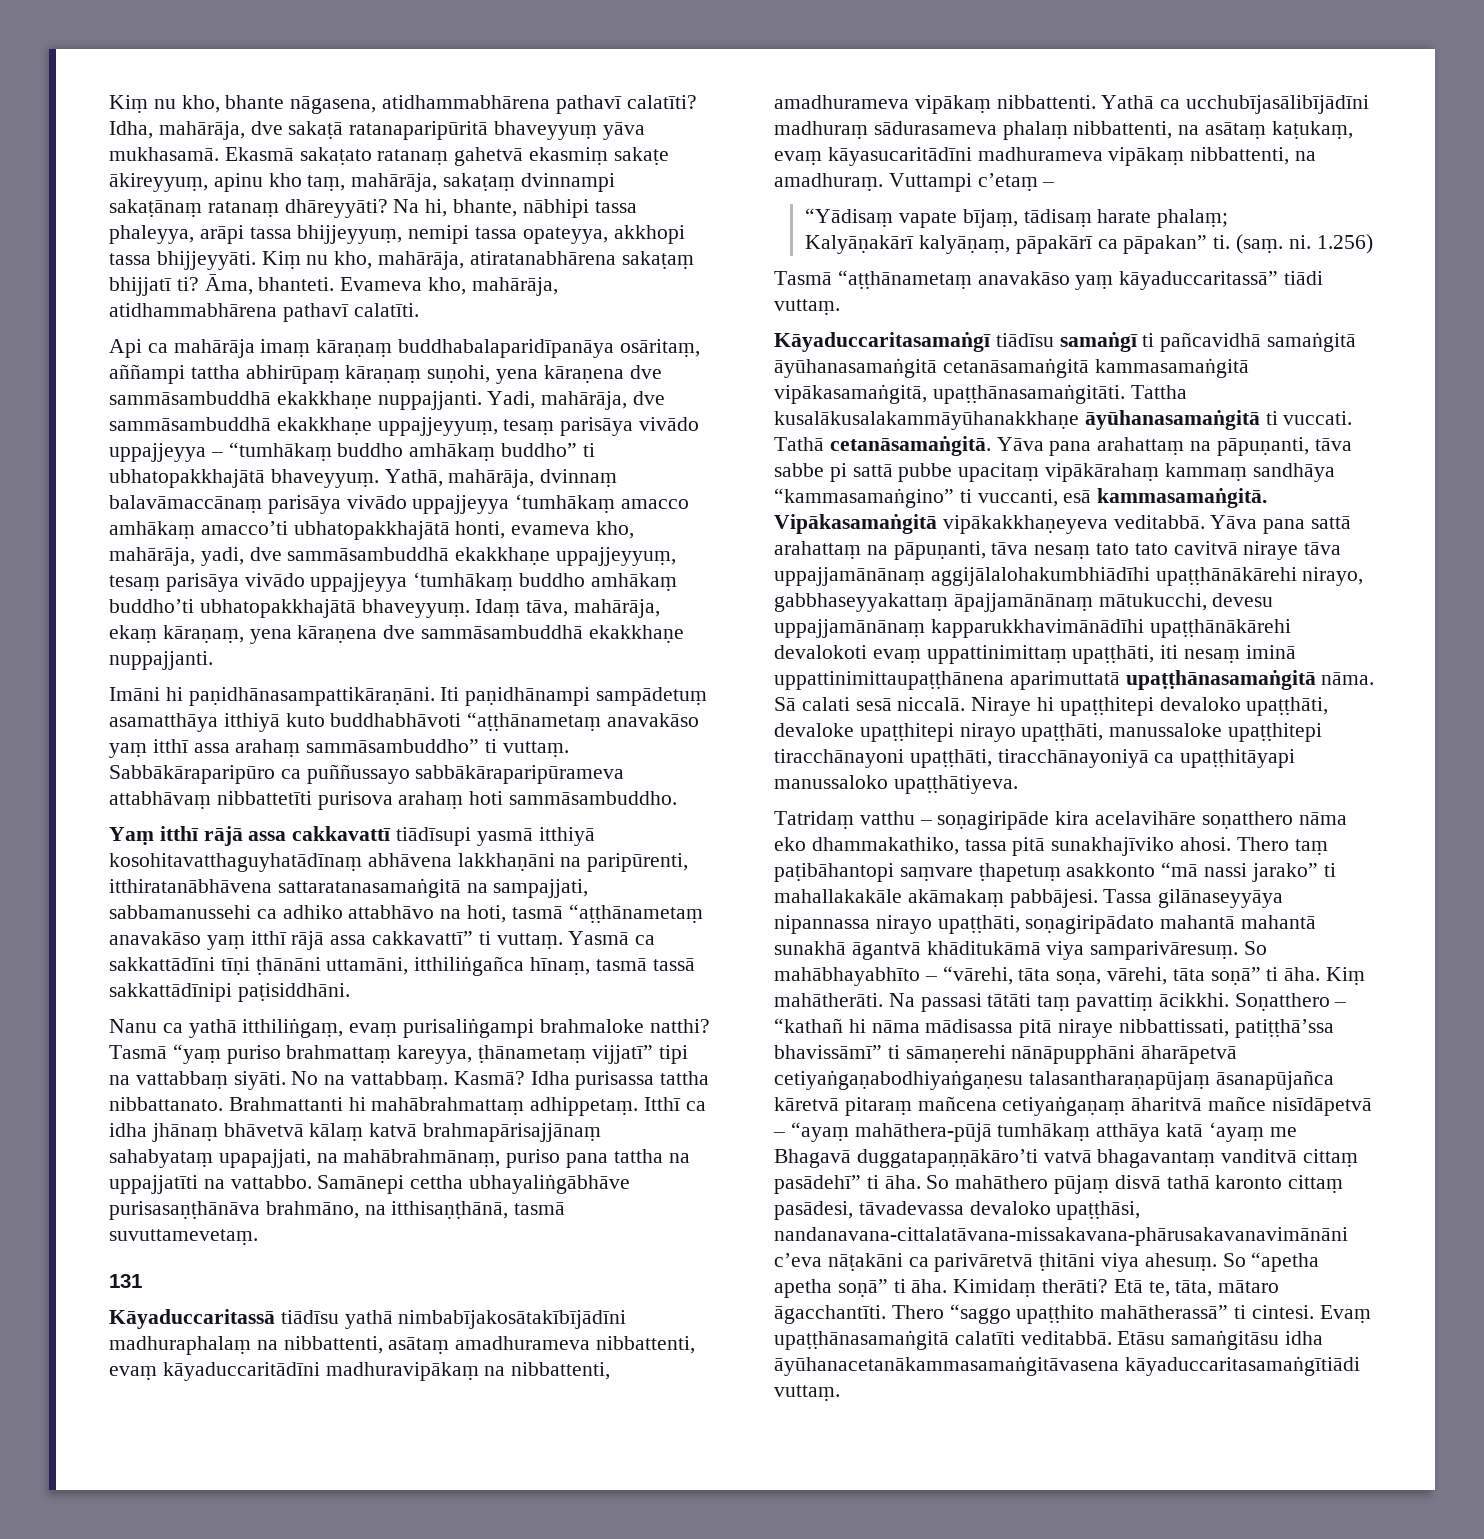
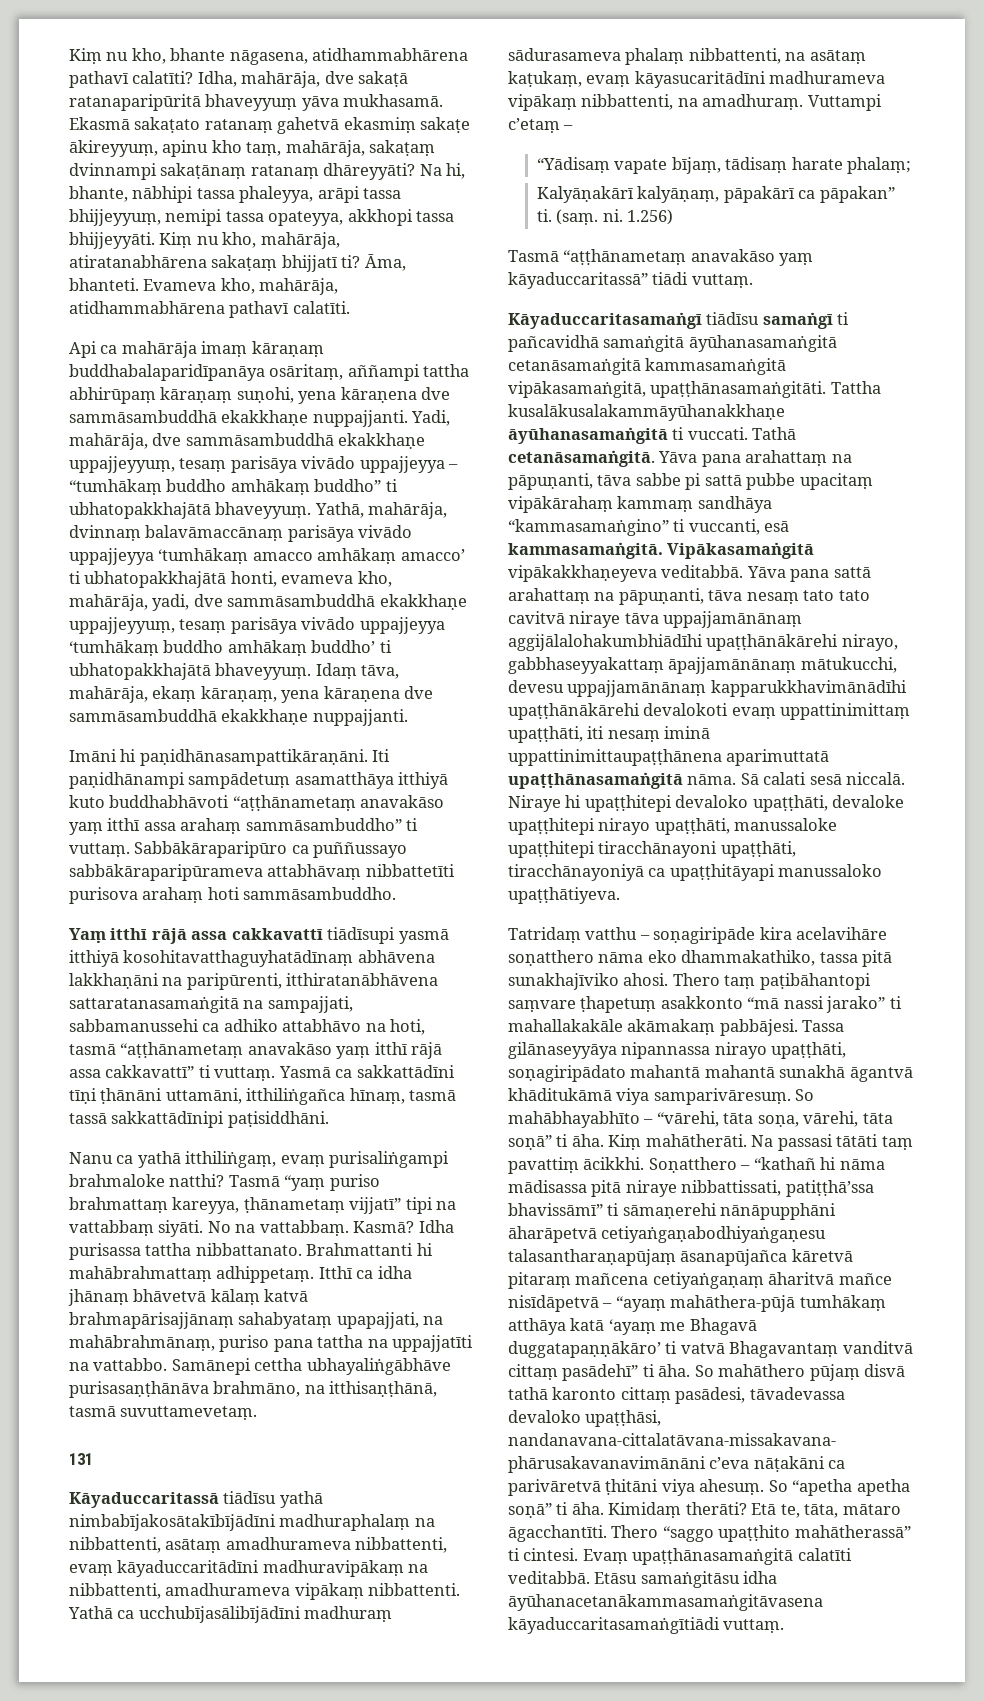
- Yathā, mahārāja, dvinnaṃ balavāmaccānaṃ parisāya vivādo uppajjeyya ‘tumhākaṃ amacco amhākaṃ amacco’ti ubhatopakkhajātā honti, evameva kho, mahārāja, yadi, dve sammāsambuddhā ekakkhaṇe uppajjeyyuṃ, tesaṃ parisāya vivādo uppajjeyya ‘tumhākaṃ buddho amhākaṃ buddho’ti ubhatopakkhajātā bhaveyyuṃ.
+ Yathā, mahārāja, dvinnaṃ balavāmaccānaṃ parisāya vivādo uppajjeyya ‘tumhākaṃ amacco amhākaṃ amacco’ ti ubhatopakkhajātā honti, evameva kho, mahārāja, yadi, dve sammāsambuddhā ekakkhaṇe uppajjeyyuṃ, tesaṃ parisāya vivādo uppajjeyya ‘tumhākaṃ buddho amhākaṃ buddho’ ti ubhatopakkhajātā bhaveyyuṃ.
- Soṇatthero – “kathañ hi nāma mādisassa pitā niraye nibbattissati, patiṭṭhā’ssa bhavissāmī” ti sāmaṇerehi nānāpupphāni āharāpetvā cetiyaṅgaṇabodhiyaṅgaṇesu talasantharaṇapūjaṃ āsanapūjañca kāretvā pitaraṃ mañcena cetiyaṅgaṇaṃ āharitvā mañce nisīdāpetvā – “ayaṃ mahāthera-pūjā tumhākaṃ atthāya katā ‘ayaṃ me Bhagavā duggatapaṇṇākāro’ti vatvā bhagavantaṃ vanditvā cittaṃ pasādehī” ti āha.
+ Soṇatthero – “kathañ hi nāma mādisassa pitā niraye nibbattissati, patiṭṭhā’ssa bhavissāmī” ti sāmaṇerehi nānāpupphāni āharāpetvā cetiyaṅgaṇabodhiyaṅgaṇesu talasantharaṇapūjaṃ āsanapūjañca kāretvā pitaraṃ mañcena cetiyaṅgaṇaṃ āharitvā mañce nisīdāpetvā – “ayaṃ mahāthera-pūjā tumhākaṃ atthāya katā ‘ayaṃ me Bhagavā duggatapaṇṇākāro’ ti vatvā Bhagavantaṃ vanditvā cittaṃ pasādehī” ti āha.

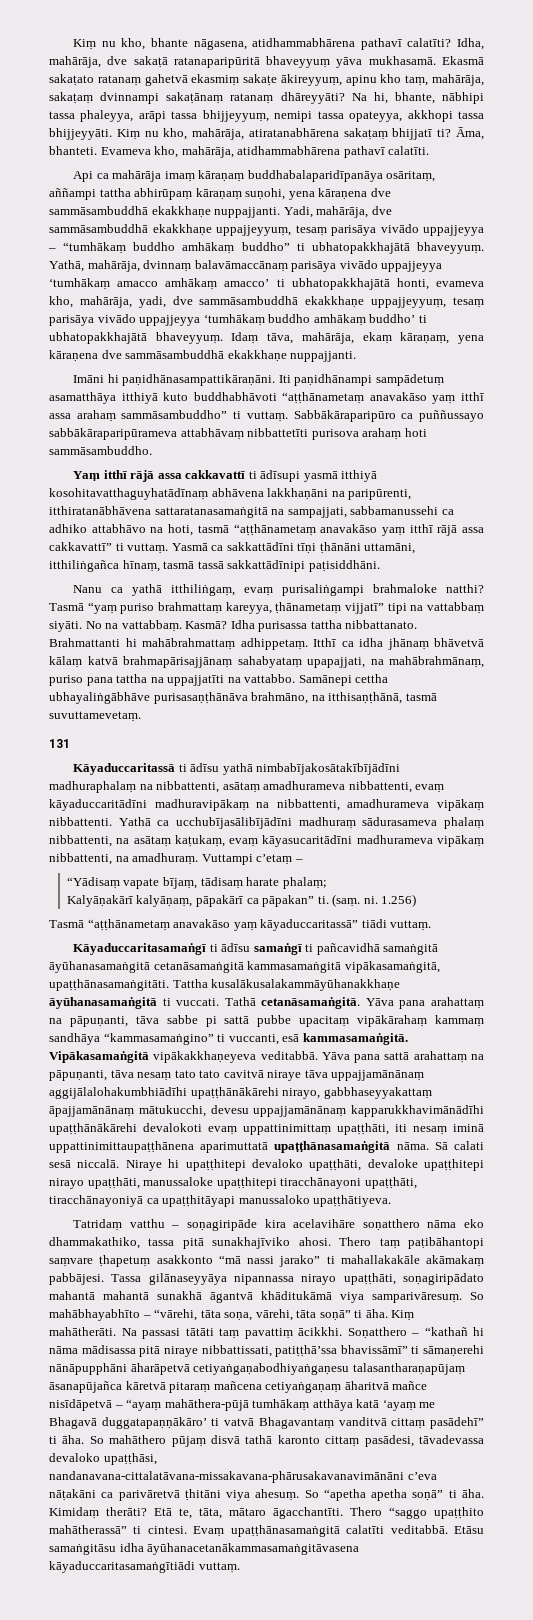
- Yaṃ itthī rājā assa cakkavattī tiādīsupi yasmā itthiyā kosohitavatthaguyhatādīnaṃ abhāvena lakkhaṇāni na paripūrenti, itthiratanābhāvena sattaratanasamaṅgitā na sampajjati, sabbamanussehi ca adhiko attabhāvo na hoti, tasmā “aṭṭhānametaṃ anavakāso yaṃ itthī rājā assa cakkavattī” ti vuttaṃ.
+ Yaṃ itthī rājā assa cakkavattī ti ādīsupi yasmā itthiyā kosohitavatthaguyhatādīnaṃ abhāvena lakkhaṇāni na paripūrenti, itthiratanābhāvena sattaratanasamaṅgitā na sampajjati, sabbamanussehi ca adhiko attabhāvo na hoti, tasmā “aṭṭhānametaṃ anavakāso yaṃ itthī rājā assa cakkavattī” ti vuttaṃ.
- Kāyaduccaritassā tiādīsu yathā nimbabījakosātakībījādīni madhuraphalaṃ na nibbattenti, asātaṃ amadhurameva nibbattenti, evaṃ kāyaduccaritādīni madhuravipākaṃ na nibbattenti, amadhurameva vipākaṃ nibbattenti.
+ Kāyaduccaritassā ti ādīsu yathā nimbabījakosātakībījādīni madhuraphalaṃ na nibbattenti, asātaṃ amadhurameva nibbattenti, evaṃ kāyaduccaritādīni madhuravipākaṃ na nibbattenti, amadhurameva vipākaṃ nibbattenti.
- Kāyaduccaritasamaṅgī tiādīsu samaṅgī ti pañcavidhā samaṅgitā āyūhanasamaṅgitā cetanāsamaṅgitā kammasamaṅgitā vipākasamaṅgitā, upaṭṭhānasamaṅgitāti.
+ Kāyaduccaritasamaṅgī ti ādīsu samaṅgī ti pañcavidhā samaṅgitā āyūhanasamaṅgitā cetanāsamaṅgitā kammasamaṅgitā vipākasamaṅgitā, upaṭṭhānasamaṅgitāti.

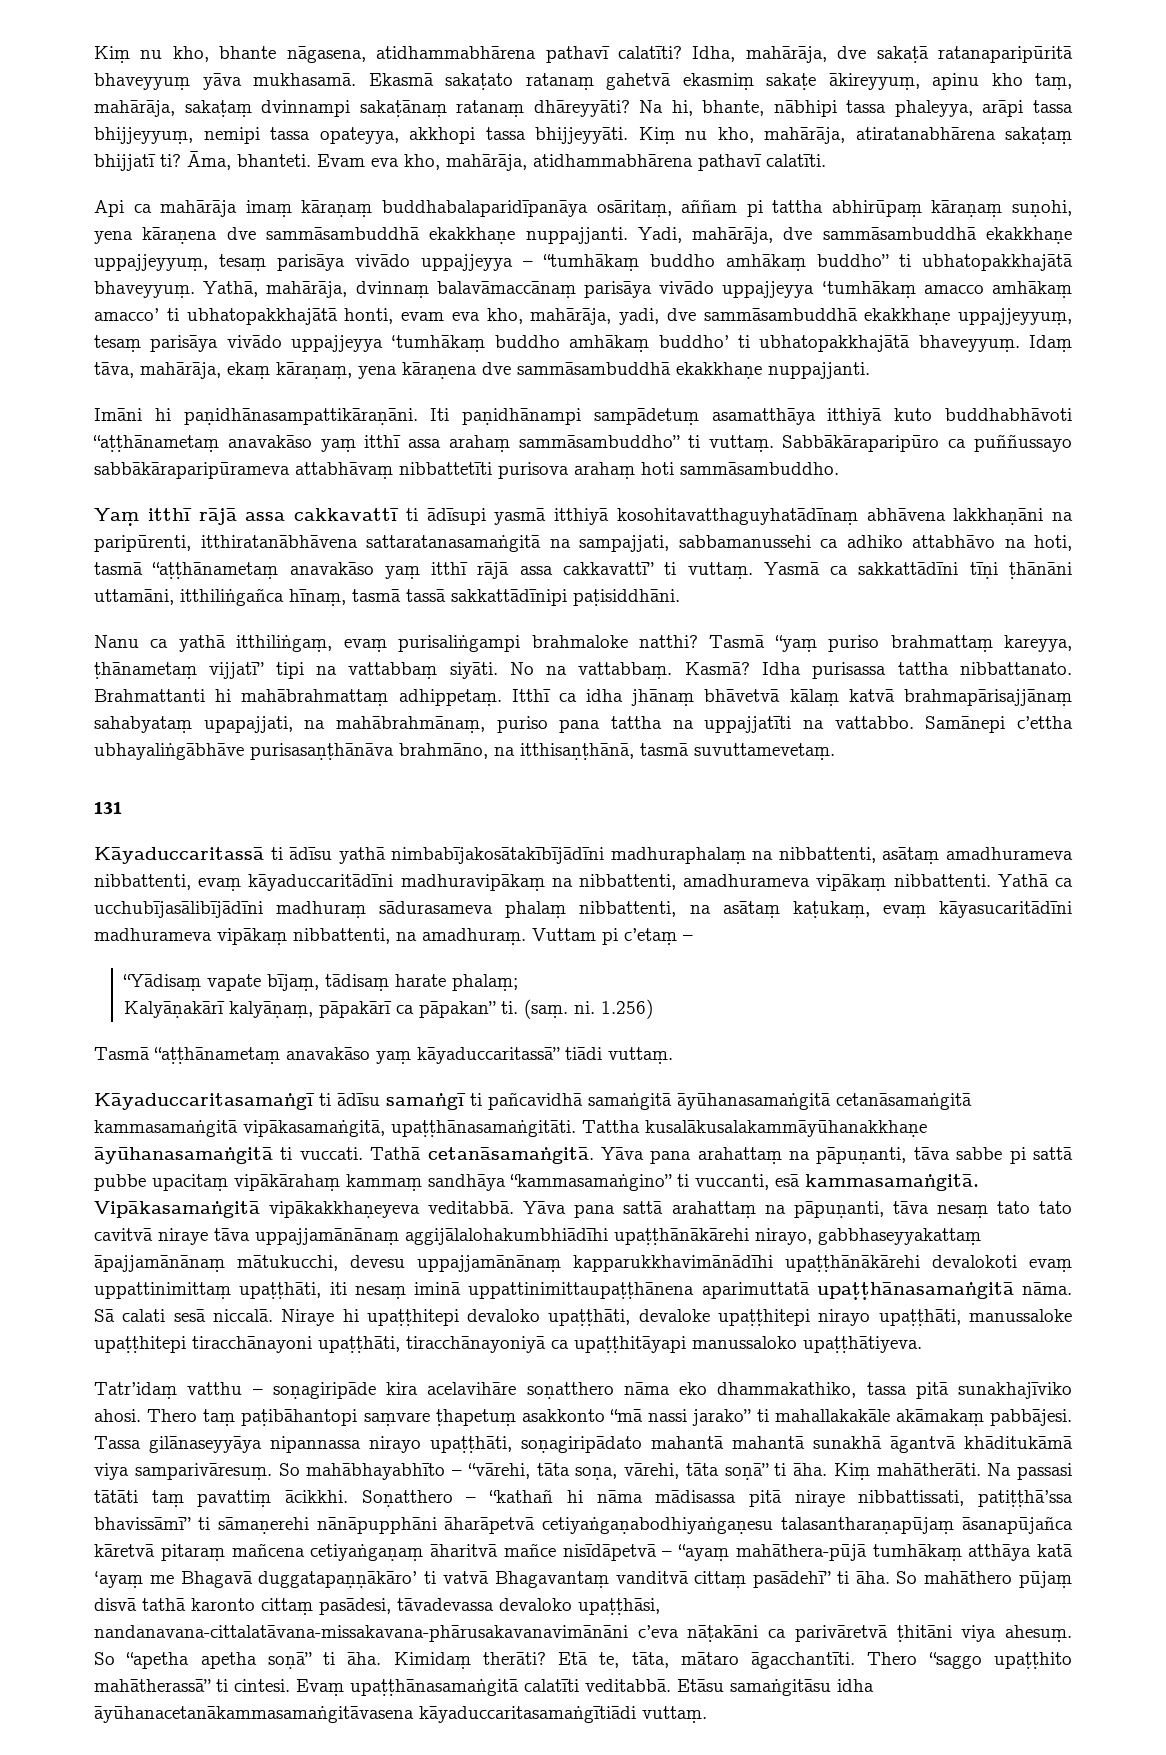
- Evameva kho, mahārāja, atidhammabhārena pathavī calatīti.
+ Evam eva kho, mahārāja, atidhammabhārena pathavī calatīti.
- Api ca mahārāja imaṃ kāraṇaṃ buddhabalaparidīpanāya osāritaṃ, aññampi tattha abhirūpaṃ kāraṇaṃ suṇohi, yena kāraṇena dve sammāsambuddhā ekakkhaṇe nuppajjanti.
+ Api ca mahārāja imaṃ kāraṇaṃ buddhabalaparidīpanāya osāritaṃ, aññam pi tattha abhirūpaṃ kāraṇaṃ suṇohi, yena kāraṇena dve sammāsambuddhā ekakkhaṇe nuppajjanti.
- Yathā, mahārāja, dvinnaṃ balavāmaccānaṃ parisāya vivādo uppajjeyya ‘tumhākaṃ amacco amhākaṃ amacco’ ti ubhatopakkhajātā honti, evameva kho, mahārāja, yadi, dve sammāsambuddhā ekakkhaṇe uppajjeyyuṃ, tesaṃ parisāya vivādo uppajjeyya ‘tumhākaṃ buddho amhākaṃ buddho’ ti ubhatopakkhajātā bhaveyyuṃ.
+ Yathā, mahārāja, dvinnaṃ balavāmaccānaṃ parisāya vivādo uppajjeyya ‘tumhākaṃ amacco amhākaṃ amacco’ ti ubhatopakkhajātā honti, evam eva kho, mahārāja, yadi, dve sammāsambuddhā ekakkhaṇe uppajjeyyuṃ, tesaṃ parisāya vivādo uppajjeyya ‘tumhākaṃ buddho amhākaṃ buddho’ ti ubhatopakkhajātā bhaveyyuṃ.
- Samānepi cettha ubhayaliṅgābhāve purisasaṇṭhānāva brahmāno, na itthisaṇṭhānā, tasmā suvuttamevetaṃ.
+ Samānepi c’ettha ubhayaliṅgābhāve purisasaṇṭhānāva brahmāno, na itthisaṇṭhānā, tasmā suvuttamevetaṃ.
- Vuttampi c’etaṃ –
+ Vuttam pi c’etaṃ –
- Tatridaṃ vatthu – soṇagiripāde kira acelavihāre soṇatthero nāma eko dhammakathiko, tassa pitā sunakhajīviko ahosi.
+ Tatr’idaṃ vatthu – soṇagiripāde kira acelavihāre soṇatthero nāma eko dhammakathiko, tassa pitā sunakhajīviko ahosi.

